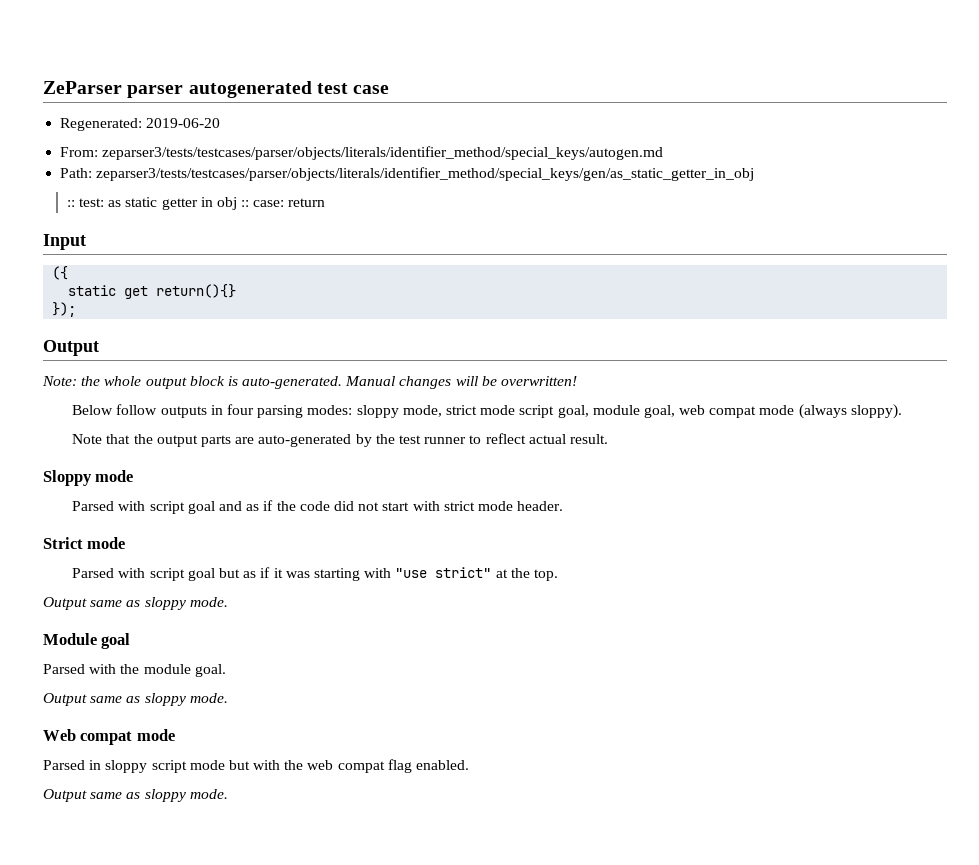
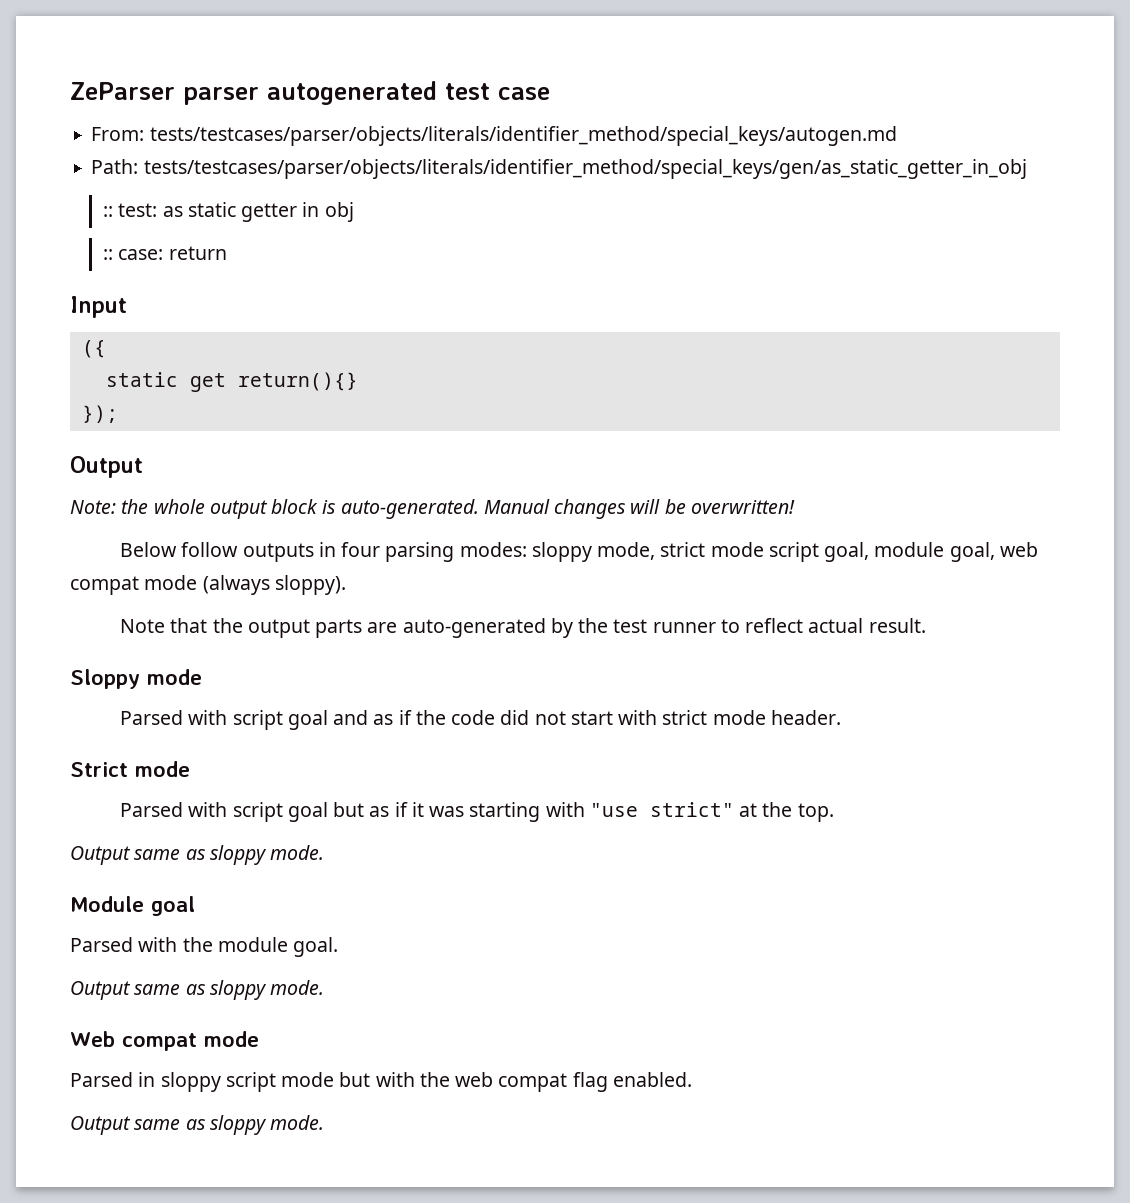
- Regenerated: 2019-06-20
- From: zeparser3/tests/testcases/parser/objects/literals/identifier_method/special_keys/autogen.md
+ From: tests/testcases/parser/objects/literals/identifier_method/special_keys/autogen.md
- Path: zeparser3/tests/testcases/parser/objects/literals/identifier_method/special_keys/gen/as_static_getter_in_obj
+ Path: tests/testcases/parser/objects/literals/identifier_method/special_keys/gen/as_static_getter_in_obj
- :: test: as static getter in obj :: case: return
+ :: test: as static getter in obj
+ :: case: return

